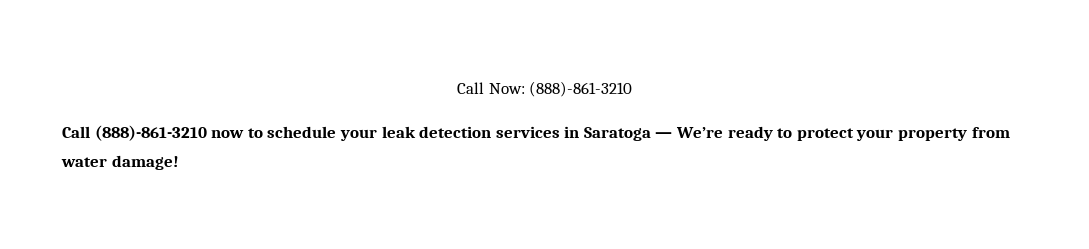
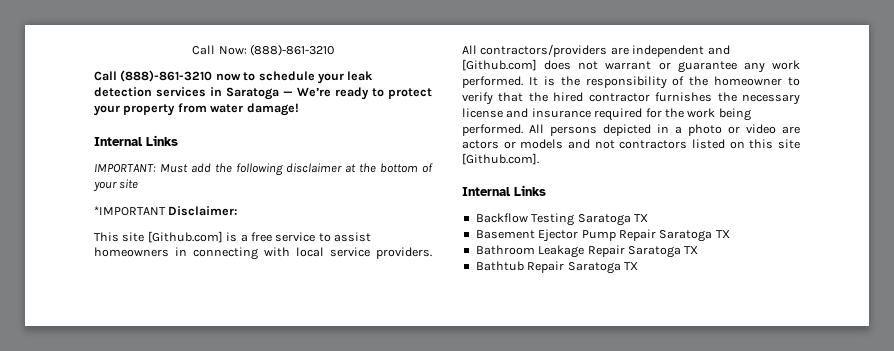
  Call (888)-861-3210 now to schedule your leak detection services in Saratoga — We’re ready to protect your property from water damage!
+ Internal Links
+ IMPORTANT: Must add the following disclaimer at the bottom of your site
+ *IMPORTANT Disclaimer:
+ This site [Github.com] is a free service to assist homeowners in connecting with local service providers. All contractors/providers are independent and [Github.com] does not warrant or guarantee any work performed. It is the responsibility of the homeowner to verify that the hired contractor furnishes the necessary license and insurance required for the work being performed. All persons depicted in a photo or video are actors or models and not contractors listed on this site [Github.com].
+ Internal Links
+ Backflow Testing Saratoga TX
+ Basement Ejector Pump Repair Saratoga TX
+ Bathroom Leakage Repair Saratoga TX
+ Bathtub Repair Saratoga TX

